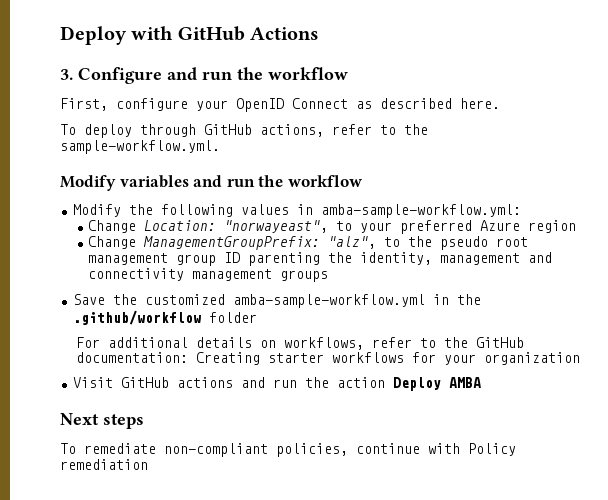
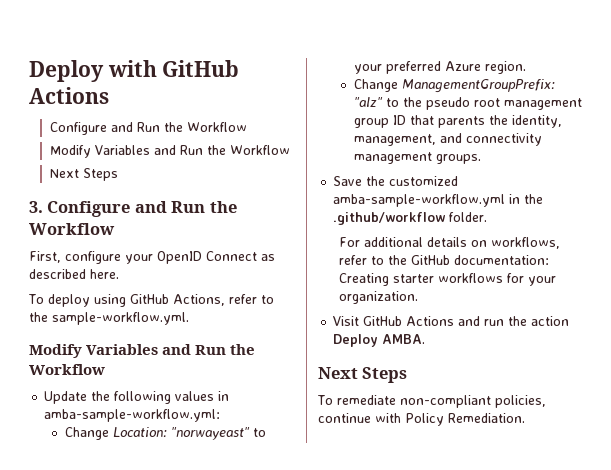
  Deploy with GitHub Actions
+ Configure and Run the Workflow
+ Modify Variables and Run the Workflow
+ Next Steps
- 3. Configure and run the workflow
+ 3. Configure and Run the Workflow
- To deploy through GitHub actions, refer to the sample-workflow.yml.
- Modify variables and run the workflow
- Modify the following values in amba-sample-workflow.yml:
+ To deploy using GitHub Actions, refer to the sample-workflow.yml.
+ Modify Variables and Run the Workflow
+ Update the following values in amba-sample-workflow.yml:
- Change Location: "norwayeast", to your preferred Azure region
+ Change Location: "norwayeast" to your preferred Azure region.
- Change ManagementGroupPrefix: "alz", to the pseudo root management group ID parenting the identity, management and connectivity management groups
+ Change ManagementGroupPrefix: "alz" to the pseudo root management group ID that parents the identity, management, and connectivity management groups.
- Save the customized amba-sample-workflow.yml in the .github/workflow folder
+ Save the customized amba-sample-workflow.yml in the .github/workflow folder.
- For additional details on workflows, refer to the GitHub documentation: Creating starter workflows for your organization
+ For additional details on workflows, refer to the GitHub documentation: Creating starter workflows for your organization.
- Visit GitHub actions and run the action Deploy AMBA
- Next steps
+ Visit GitHub Actions and run the action Deploy AMBA.
+ Next Steps
- To remediate non-compliant policies, continue with Policy remediation
+ To remediate non-compliant policies, continue with Policy Remediation.

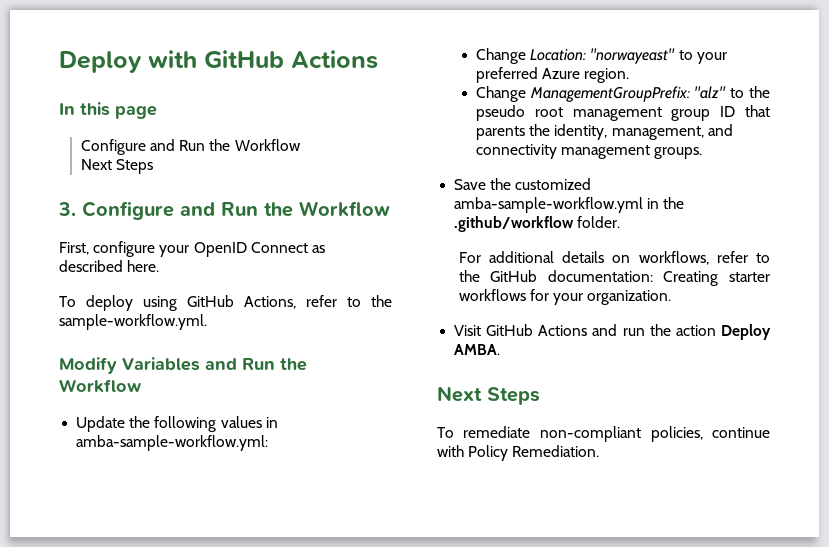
  Deploy with GitHub Actions
+ In this page
  Configure and Run the Workflow
- Modify Variables and Run the Workflow

